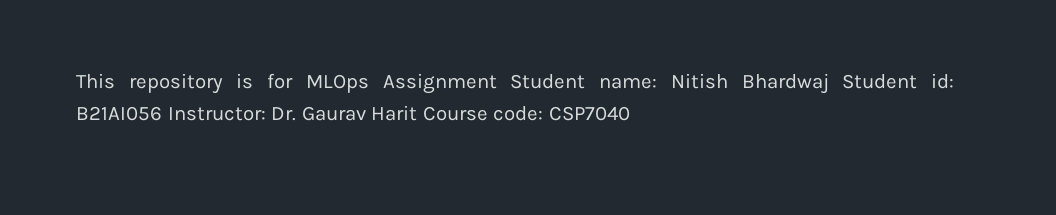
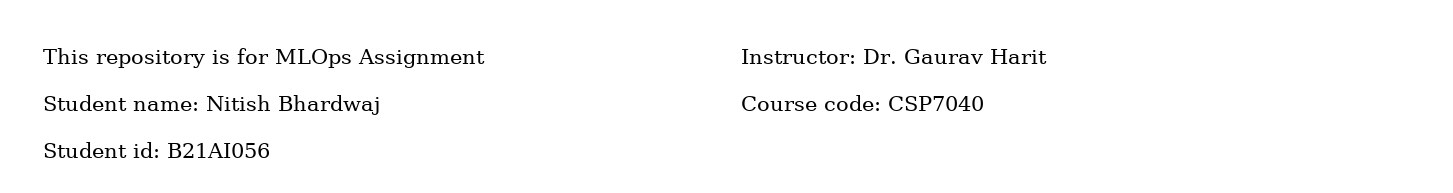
- This repository is for MLOps Assignment Student name: Nitish Bhardwaj Student id: B21AI056 Instructor: Dr. Gaurav Harit Course code: CSP7040
+ This repository is for MLOps Assignment
+ Student name: Nitish Bhardwaj
+ Student id: B21AI056
+ Instructor: Dr. Gaurav Harit
+ Course code: CSP7040

